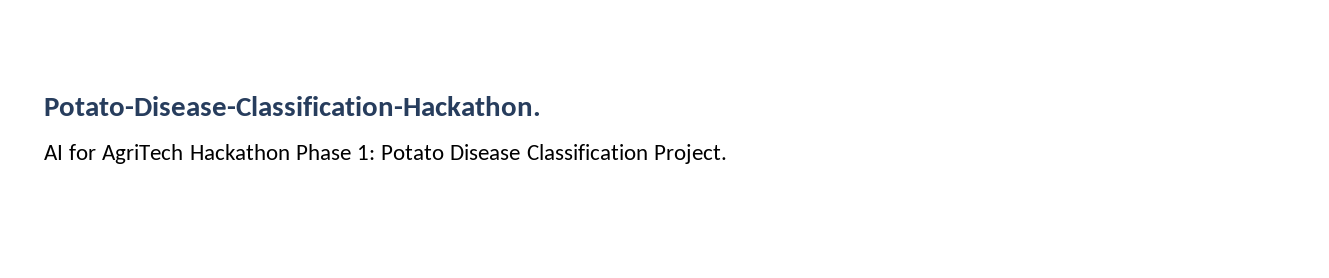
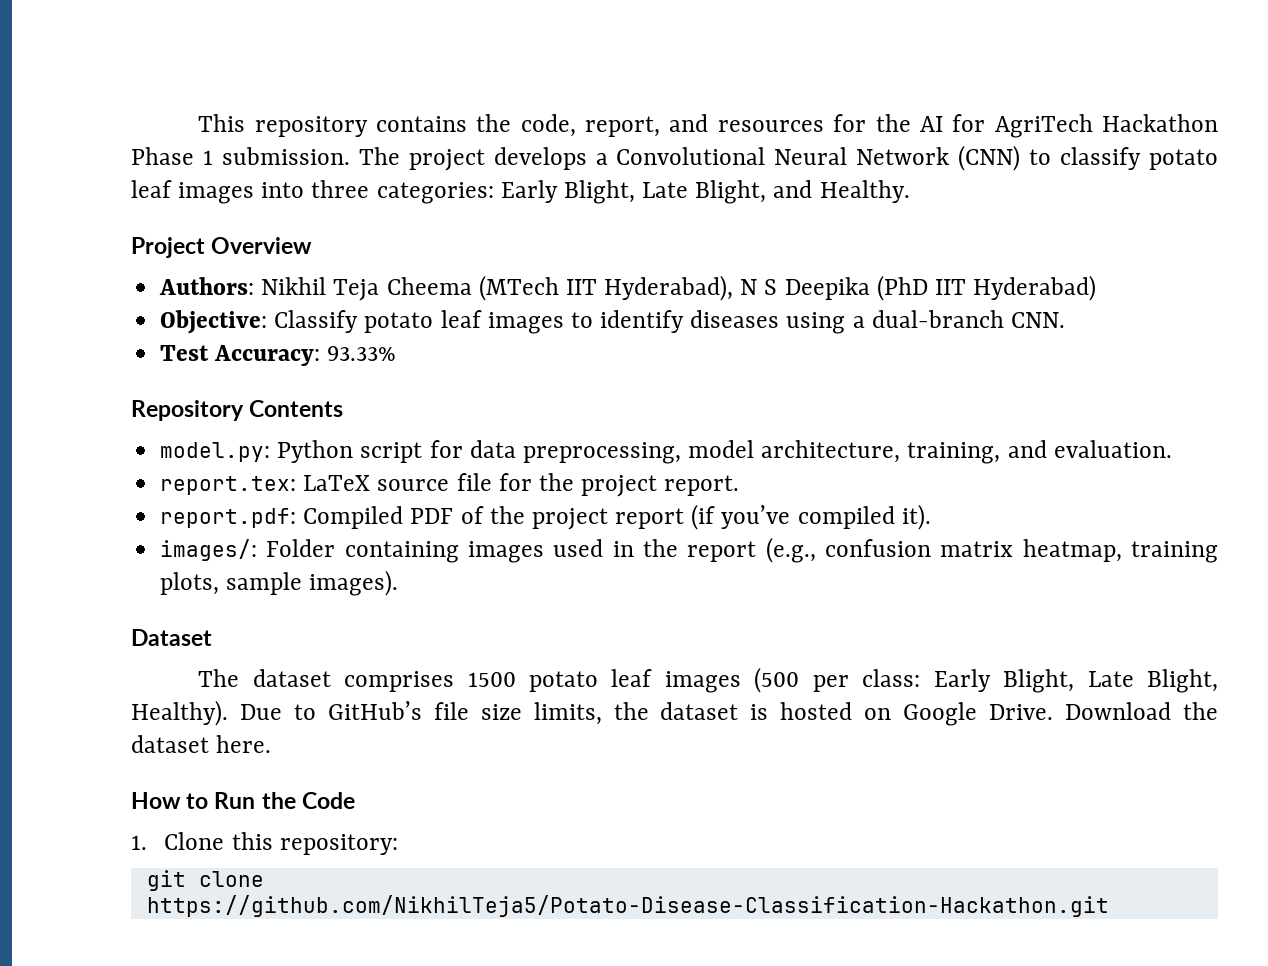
- Potato-Disease-Classification-Hackathon.
- AI for AgriTech Hackathon Phase 1: Potato Disease Classification Project.
+ This repository contains the code, report, and resources for the AI for AgriTech Hackathon Phase 1 submission. The project develops a Convolutional Neural Network (CNN) to classify potato leaf images into three categories: Early Blight, Late Blight, and Healthy.
+ Project Overview
+ Authors: Nikhil Teja Cheema (MTech IIT Hyderabad), N S Deepika (PhD IIT Hyderabad)
+ Objective: Classify potato leaf images to identify diseases using a dual-branch CNN.
+ Test Accuracy: 93.33%
+ Repository Contents
+ model.py: Python script for data preprocessing, model architecture, training, and evaluation.
+ report.tex: LaTeX source file for the project report.
+ report.pdf: Compiled PDF of the project report (if you’ve compiled it).
+ images/: Folder containing images used in the report (e.g., confusion matrix heatmap, training plots, sample images).
+ Dataset
+ The dataset comprises 1500 potato leaf images (500 per class: Early Blight, Late Blight, Healthy). Due to GitHub’s file size limits, the dataset is hosted on Google Drive. Download the dataset here.
+ How to Run the Code
+ 1. Clone this repository:
+ git clone https://github.com/NikhilTeja5/Potato-Disease-Classification-Hackathon.git

